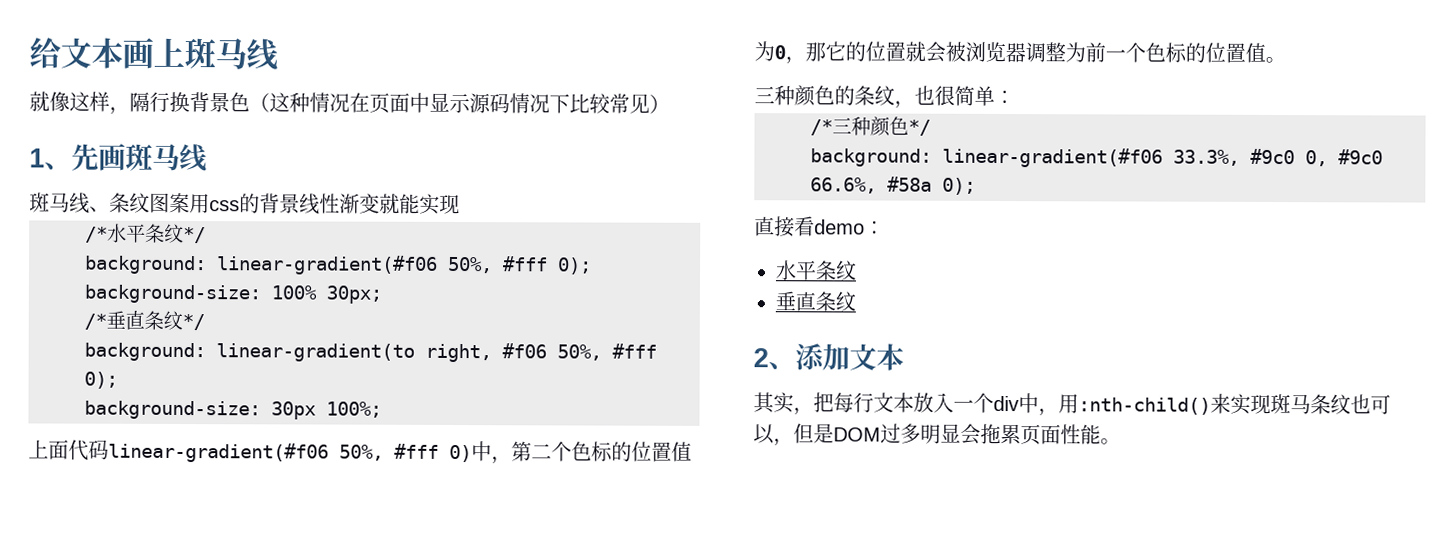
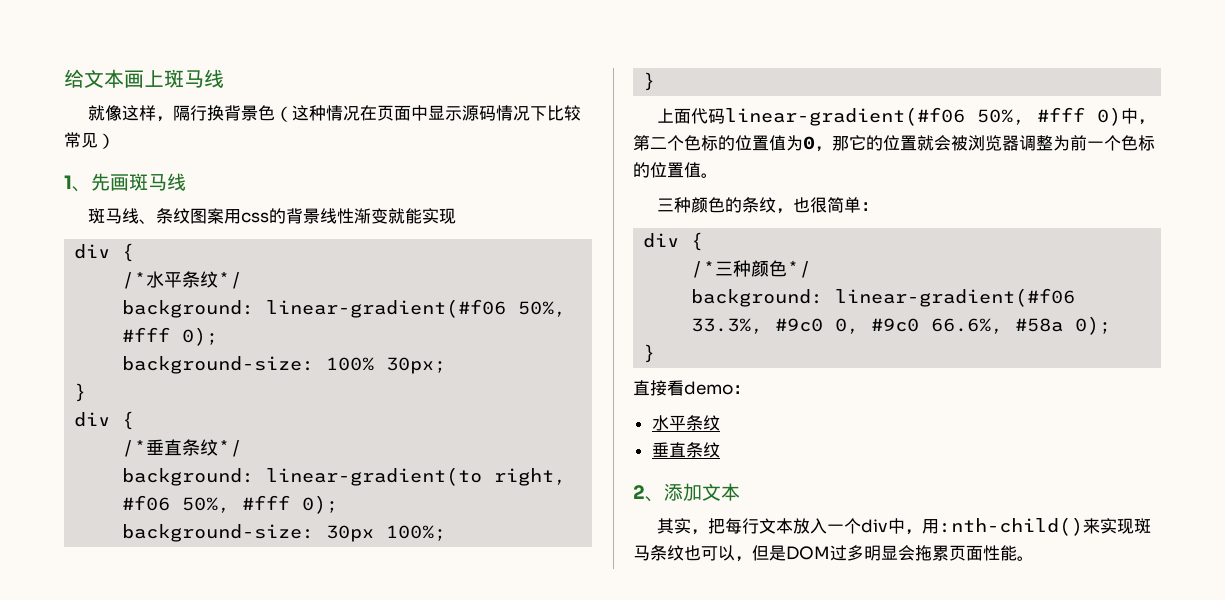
  斑马线、条纹图案用css的背景线性渐变就能实现
+ div {
  background-size: 100% 30px;
+ }
+ div {
  background-size: 30px 100%;
+ }
  三种颜色的条纹，也很简单：
+ div {
  background: linear-gradient(#f06 33.3%, #9c0 0, #9c0 66.6%, #58a 0);
+ }

